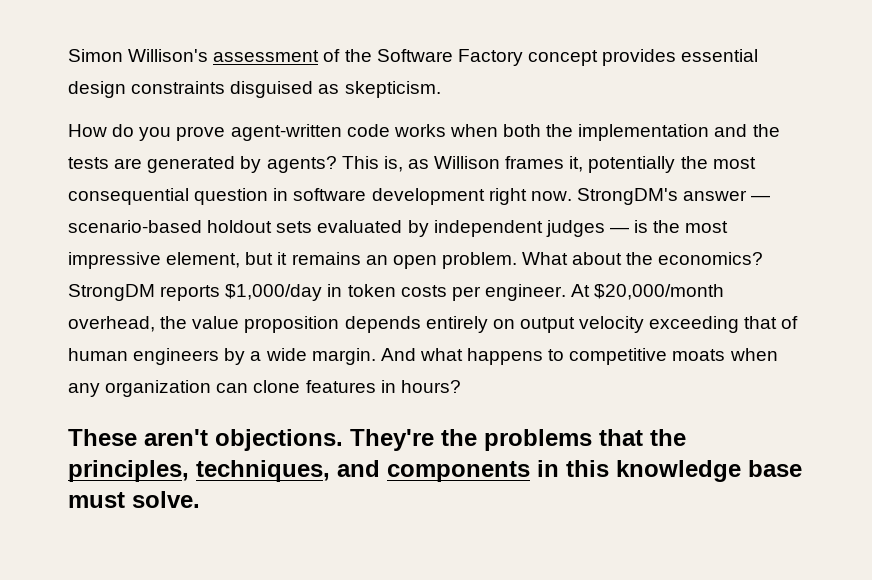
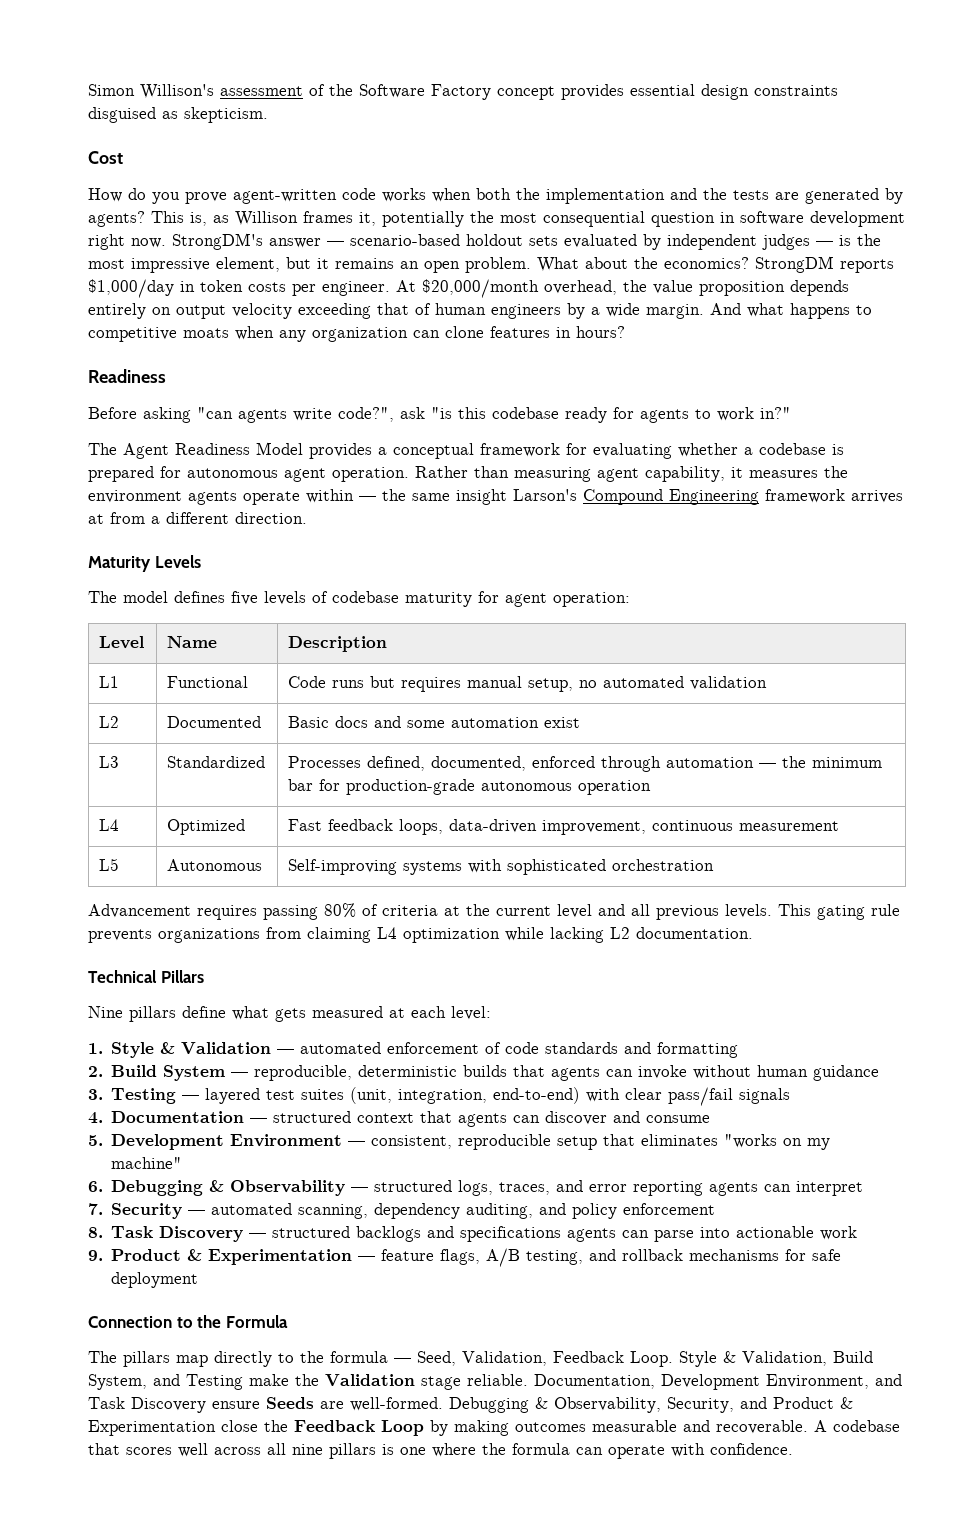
+ Cost
  And what happens to competitive moats when any organization can clone features in hours?
- These aren't objections. They're the problems that the principles, techniques, and components in this knowledge base must solve.
+ Readiness
+ Before asking "can agents write code?", ask "is this codebase ready for agents to work in?"
+ The Agent Readiness Model provides a conceptual framework for evaluating whether a codebase is prepared for autonomous agent operation. Rather than measuring agent capability, it measures the environment agents operate within — the same insight Larson's Compound Engineering framework arrives at from a different direction.
+ Maturity Levels
+ The model defines five levels of codebase maturity for agent operation:
+ Level | Name | Description
+ L1 | Functional | Code runs but requires manual setup, no automated validation
+ L2 | Documented | Basic docs and some automation exist
+ L3 | Standardized | Processes defined, documented, enforced through automation — the minimum bar for production-grade autonomous operation
+ L4 | Optimized | Fast feedback loops, data-driven improvement, continuous measurement
+ L5 | Autonomous | Self-improving systems with sophisticated orchestration
+ Advancement requires passing 80% of criteria at the current level and all previous levels. This gating rule prevents organizations from claiming L4 optimization while lacking L2 documentation.
+ Technical Pillars
+ Nine pillars define what gets measured at each level:
+ 1. Style & Validation — automated enforcement of code standards and formatting
+ 2. Build System — reproducible, deterministic builds that agents can invoke without human guidance
+ 3. Testing — layered test suites (unit, integration, end-to-end) with clear pass/fail signals
+ 4. Documentation — structured context that agents can discover and consume
+ 5. Development Environment — consistent, reproducible setup that eliminates "works on my machine"
+ 6. Debugging & Observability — structured logs, traces, and error reporting agents can interpret
+ 7. Security — automated scanning, dependency auditing, and policy enforcement
+ 8. Task Discovery — structured backlogs and specifications agents can parse into actionable work
+ 9. Product & Experimentation — feature flags, A/B testing, and rollback mechanisms for safe deployment
+ Connection to the Formula
+ The pillars map directly to the formula — Seed, Validation, Feedback Loop. Style & Validation, Build System, and Testing make the Validation stage reliable. Documentation, Development Environment, and Task Discovery ensure Seeds are well-formed. Debugging & Observability, Security, and Product & Experimentation close the Feedback Loop by making outcomes measurable and recoverable. A codebase that scores well across all nine pillars is one where the formula can operate with confidence.

